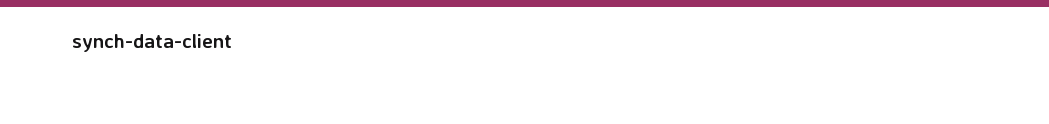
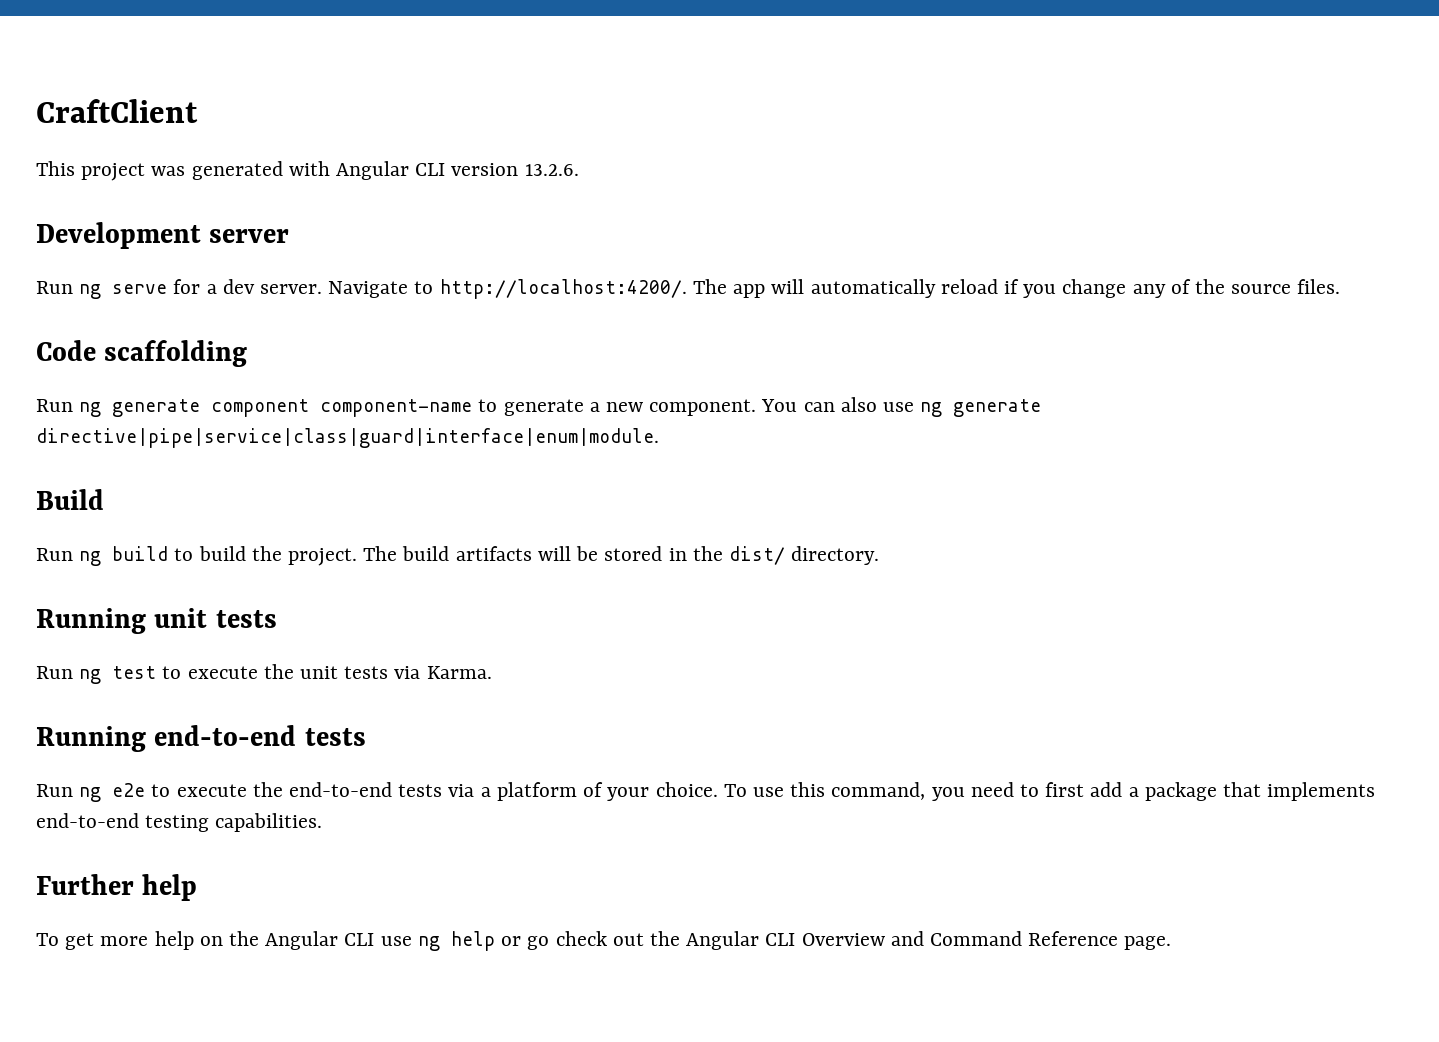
- synch-data-client
+ CraftClient
+ This project was generated with Angular CLI version 13.2.6.
+ Development server
+ Run ng serve for a dev server. Navigate to http://localhost:4200/. The app will automatically reload if you change any of the source files.
+ Code scaffolding
+ Run ng generate component component-name to generate a new component. You can also use ng generate directive|pipe|service|class|guard|interface|enum|module.
+ Build
+ Run ng build to build the project. The build artifacts will be stored in the dist/ directory.
+ Running unit tests
+ Run ng test to execute the unit tests via Karma.
+ Running end-to-end tests
+ Run ng e2e to execute the end-to-end tests via a platform of your choice. To use this command, you need to first add a package that implements end-to-end testing capabilities.
+ Further help
+ To get more help on the Angular CLI use ng help or go check out the Angular CLI Overview and Command Reference page.

